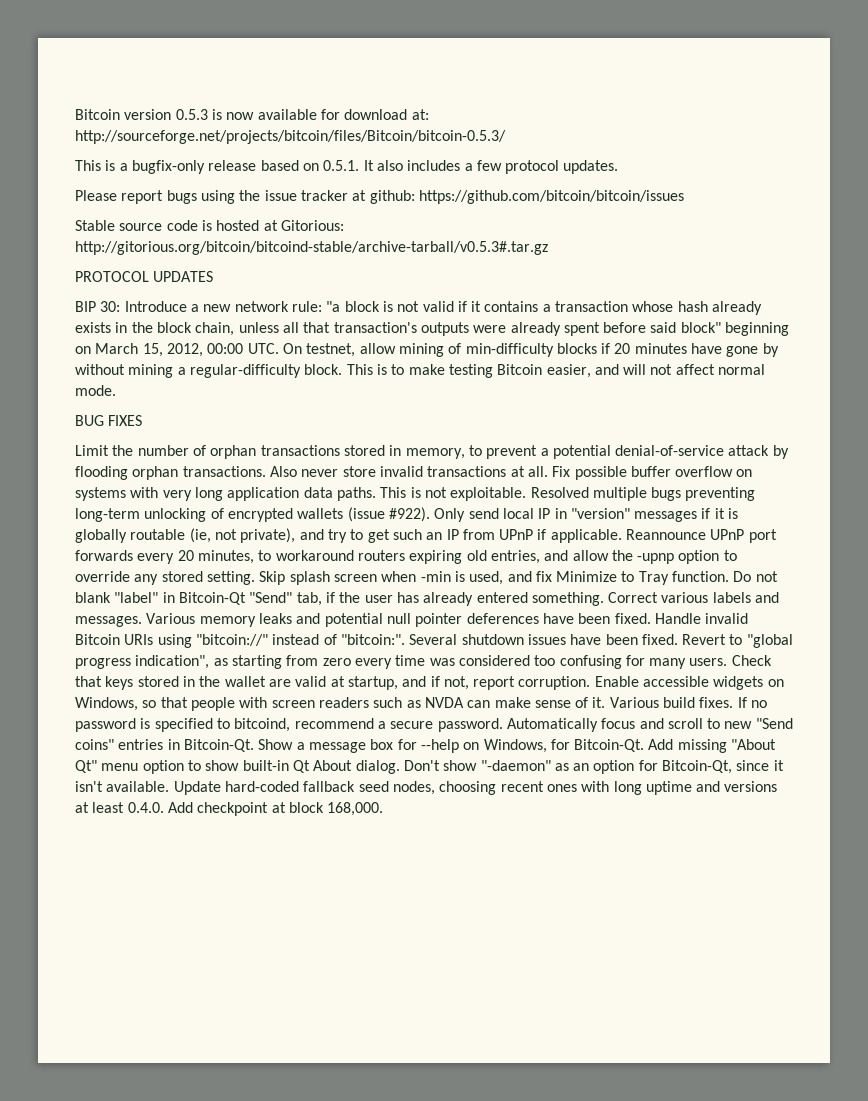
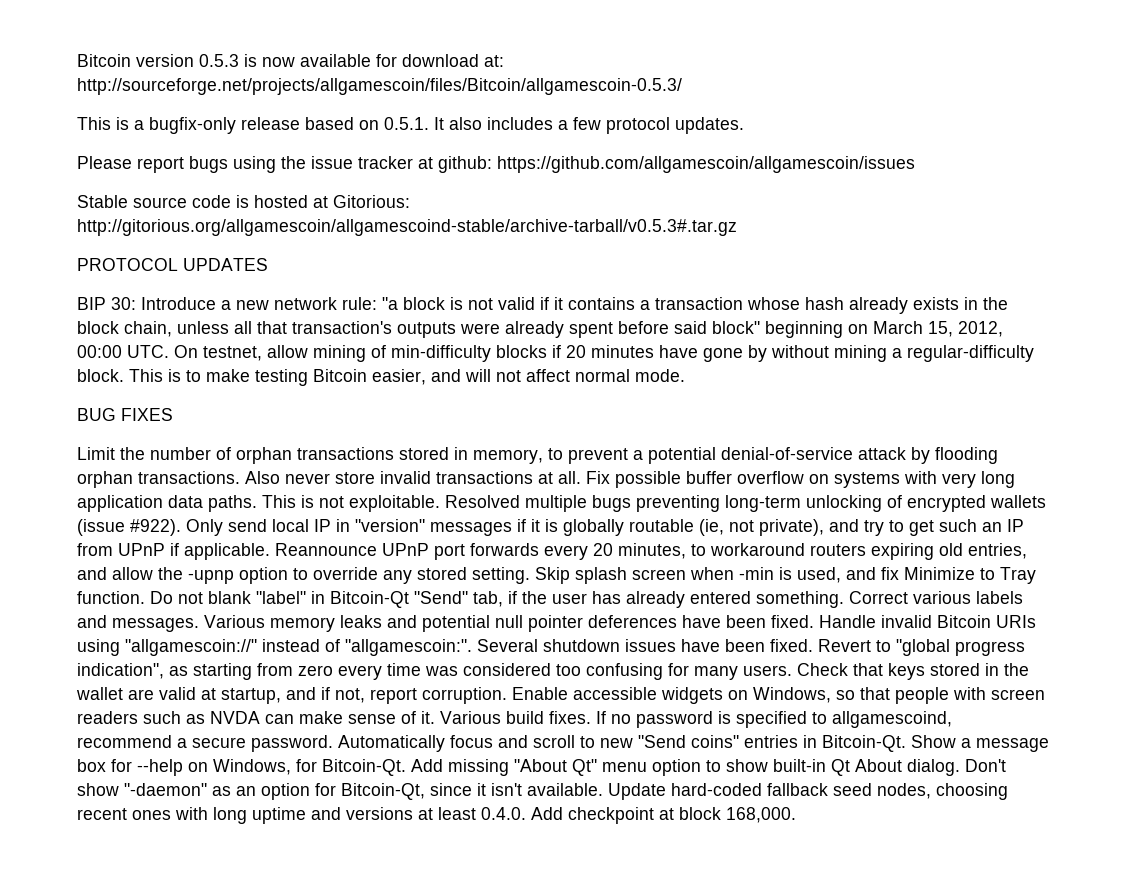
- Bitcoin version 0.5.3 is now available for download at: http://sourceforge.net/projects/bitcoin/files/Bitcoin/bitcoin-0.5.3/
+ Bitcoin version 0.5.3 is now available for download at: http://sourceforge.net/projects/allgamescoin/files/Bitcoin/allgamescoin-0.5.3/
- Please report bugs using the issue tracker at github: https://github.com/bitcoin/bitcoin/issues
+ Please report bugs using the issue tracker at github: https://github.com/allgamescoin/allgamescoin/issues
- Stable source code is hosted at Gitorious: http://gitorious.org/bitcoin/bitcoind-stable/archive-tarball/v0.5.3#.tar.gz
+ Stable source code is hosted at Gitorious: http://gitorious.org/allgamescoin/allgamescoind-stable/archive-tarball/v0.5.3#.tar.gz
- Handle invalid Bitcoin URIs using "bitcoin://" instead of "bitcoin:".
+ Handle invalid Bitcoin URIs using "allgamescoin://" instead of "allgamescoin:".
- If no password is specified to bitcoind, recommend a secure password.
+ If no password is specified to allgamescoind, recommend a secure password.

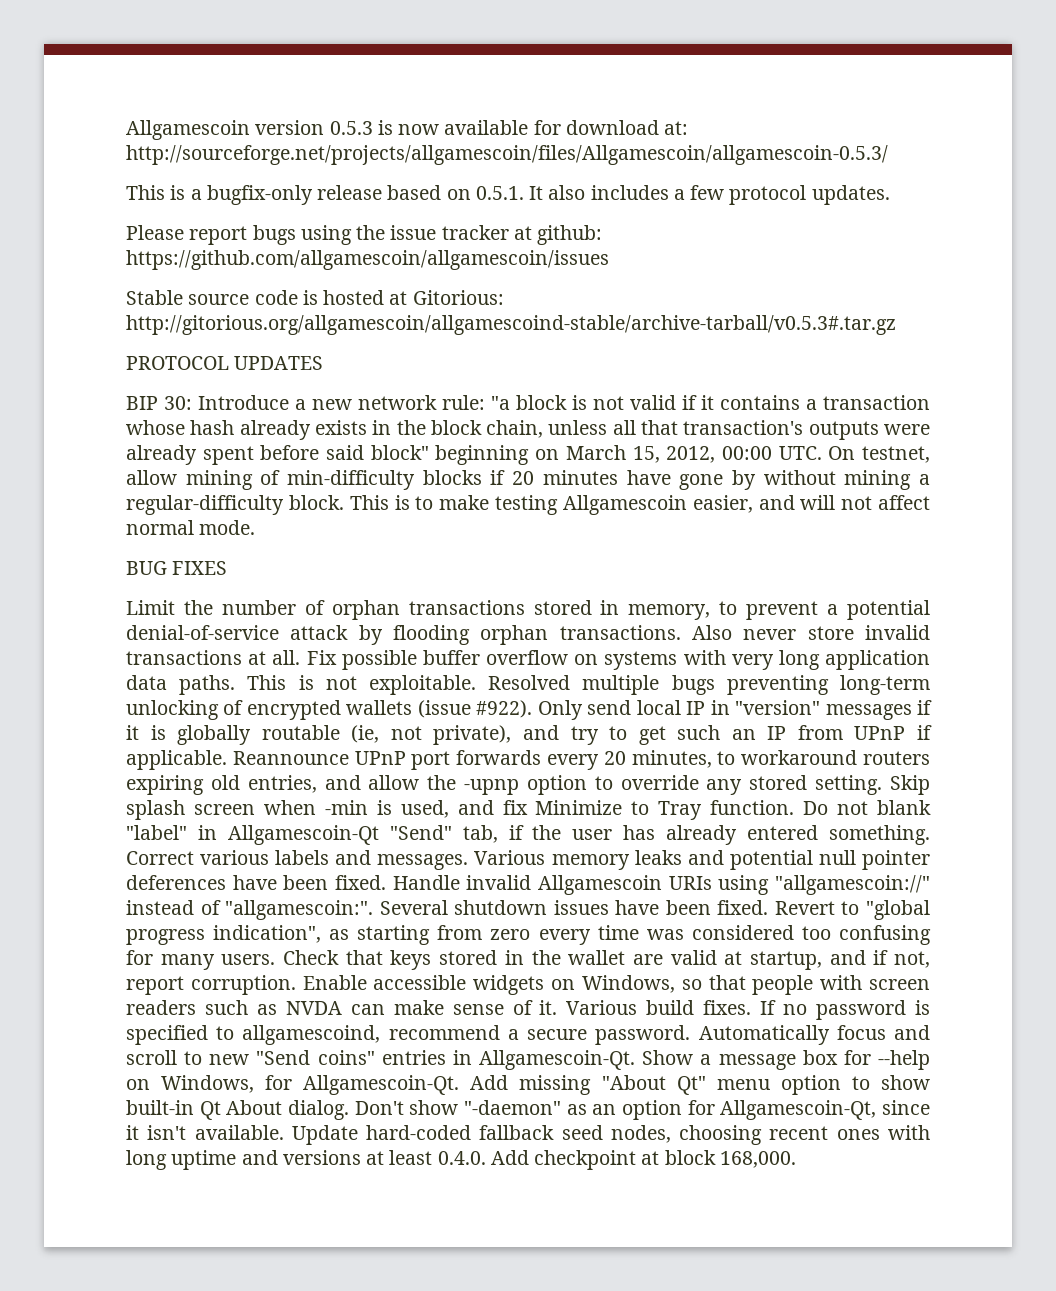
- Bitcoin version 0.5.3 is now available for download at: http://sourceforge.net/projects/allgamescoin/files/Bitcoin/allgamescoin-0.5.3/
+ Allgamescoin version 0.5.3 is now available for download at: http://sourceforge.net/projects/allgamescoin/files/Allgamescoin/allgamescoin-0.5.3/
- This is to make testing Bitcoin easier, and will not affect normal mode.
+ This is to make testing Allgamescoin easier, and will not affect normal mode.
- Do not blank "label" in Bitcoin-Qt "Send" tab, if the user has already entered something.
+ Do not blank "label" in Allgamescoin-Qt "Send" tab, if the user has already entered something.
- Handle invalid Bitcoin URIs using "allgamescoin://" instead of "allgamescoin:".
+ Handle invalid Allgamescoin URIs using "allgamescoin://" instead of "allgamescoin:".
- Automatically focus and scroll to new "Send coins" entries in Bitcoin-Qt.
+ Automatically focus and scroll to new "Send coins" entries in Allgamescoin-Qt.
- Show a message box for --help on Windows, for Bitcoin-Qt.
+ Show a message box for --help on Windows, for Allgamescoin-Qt.
- Don't show "-daemon" as an option for Bitcoin-Qt, since it isn't available.
+ Don't show "-daemon" as an option for Allgamescoin-Qt, since it isn't available.

